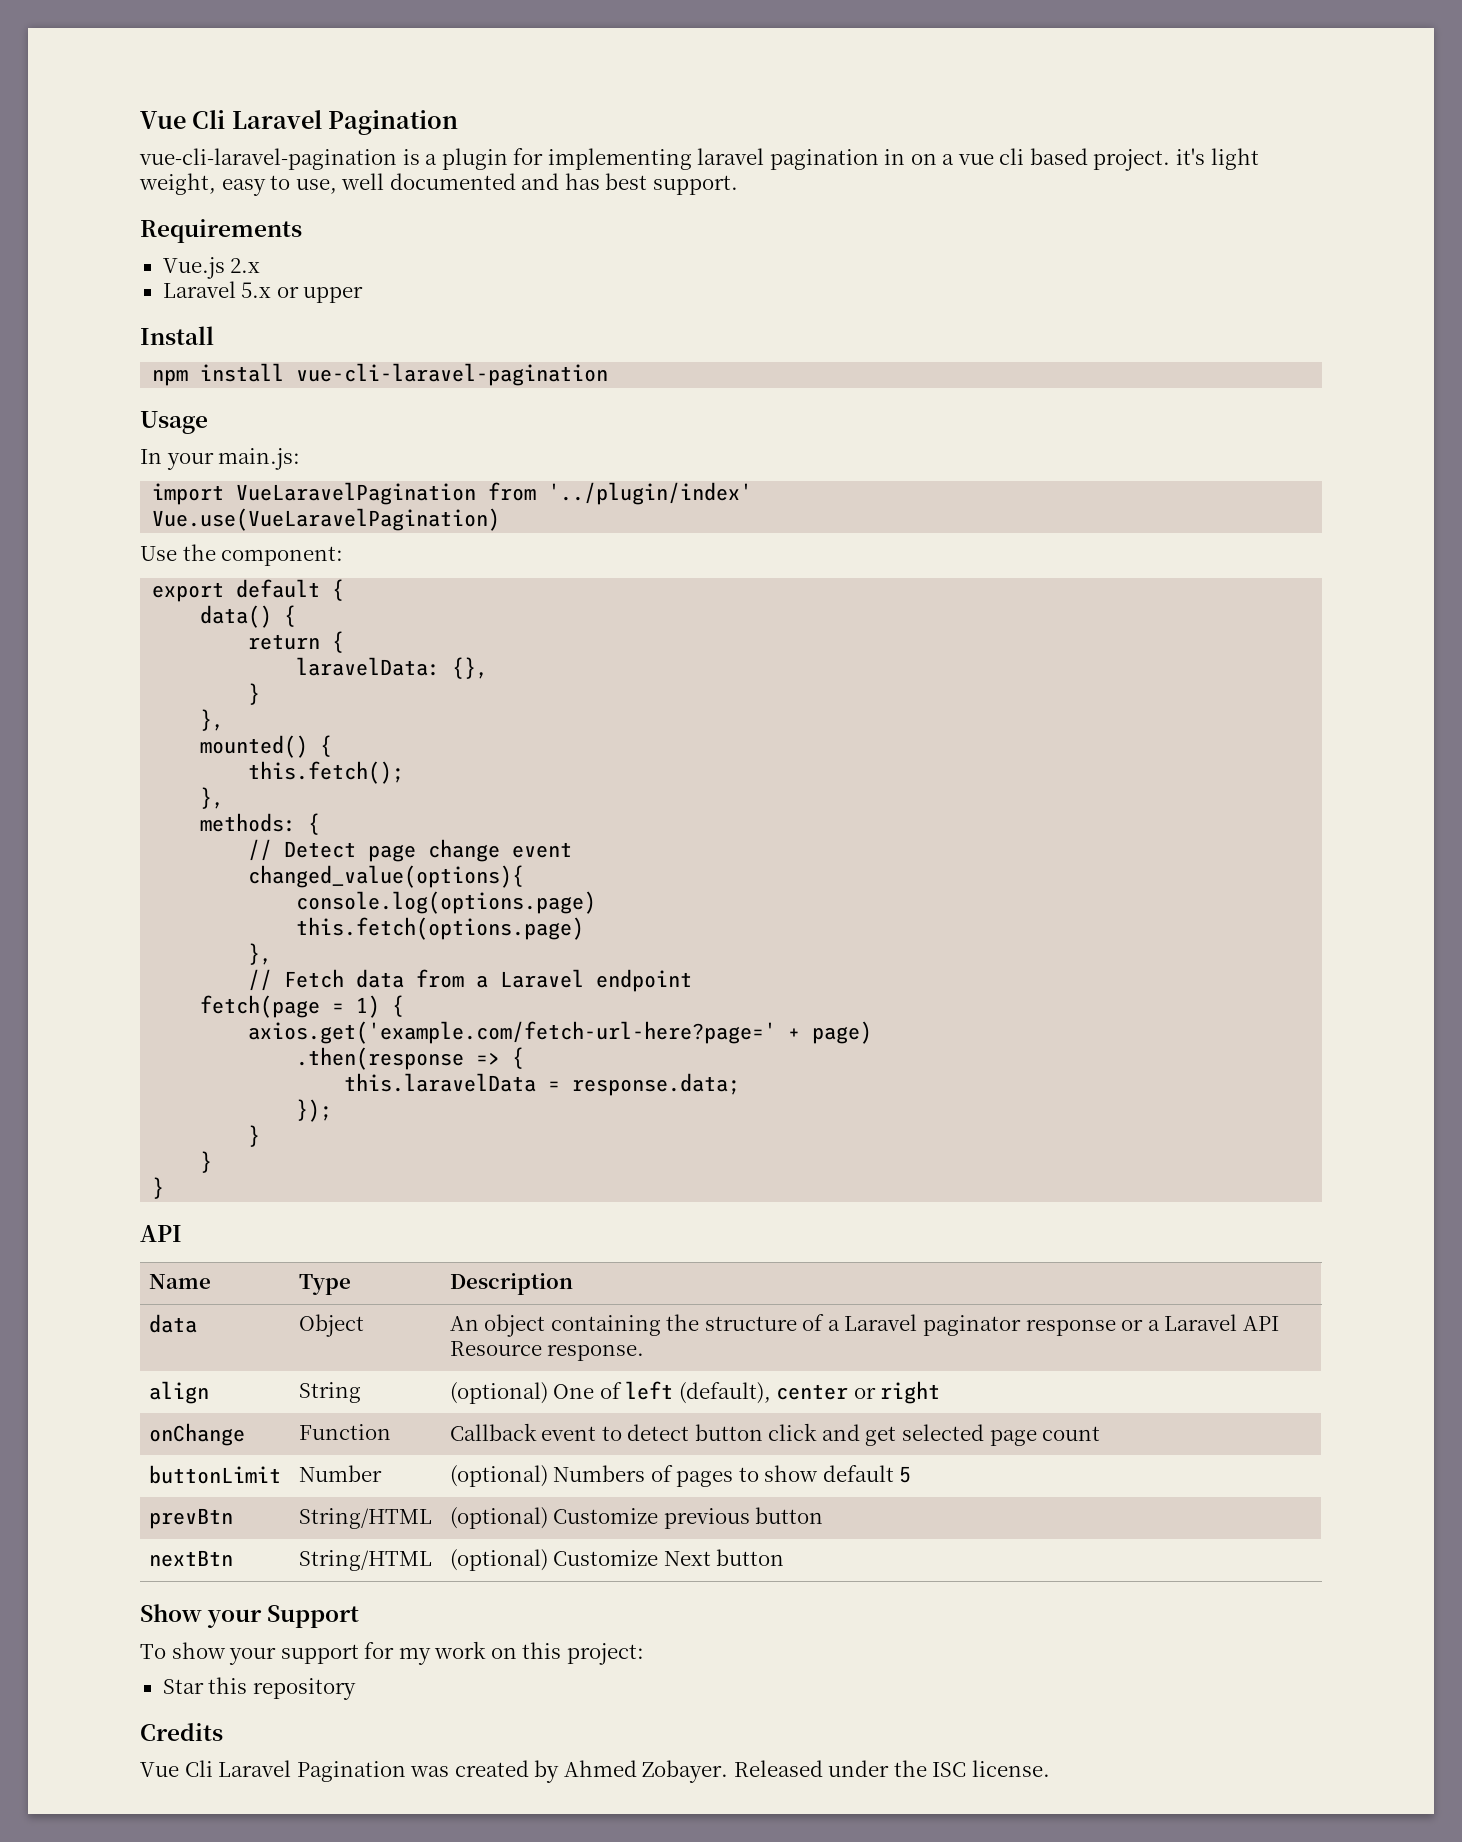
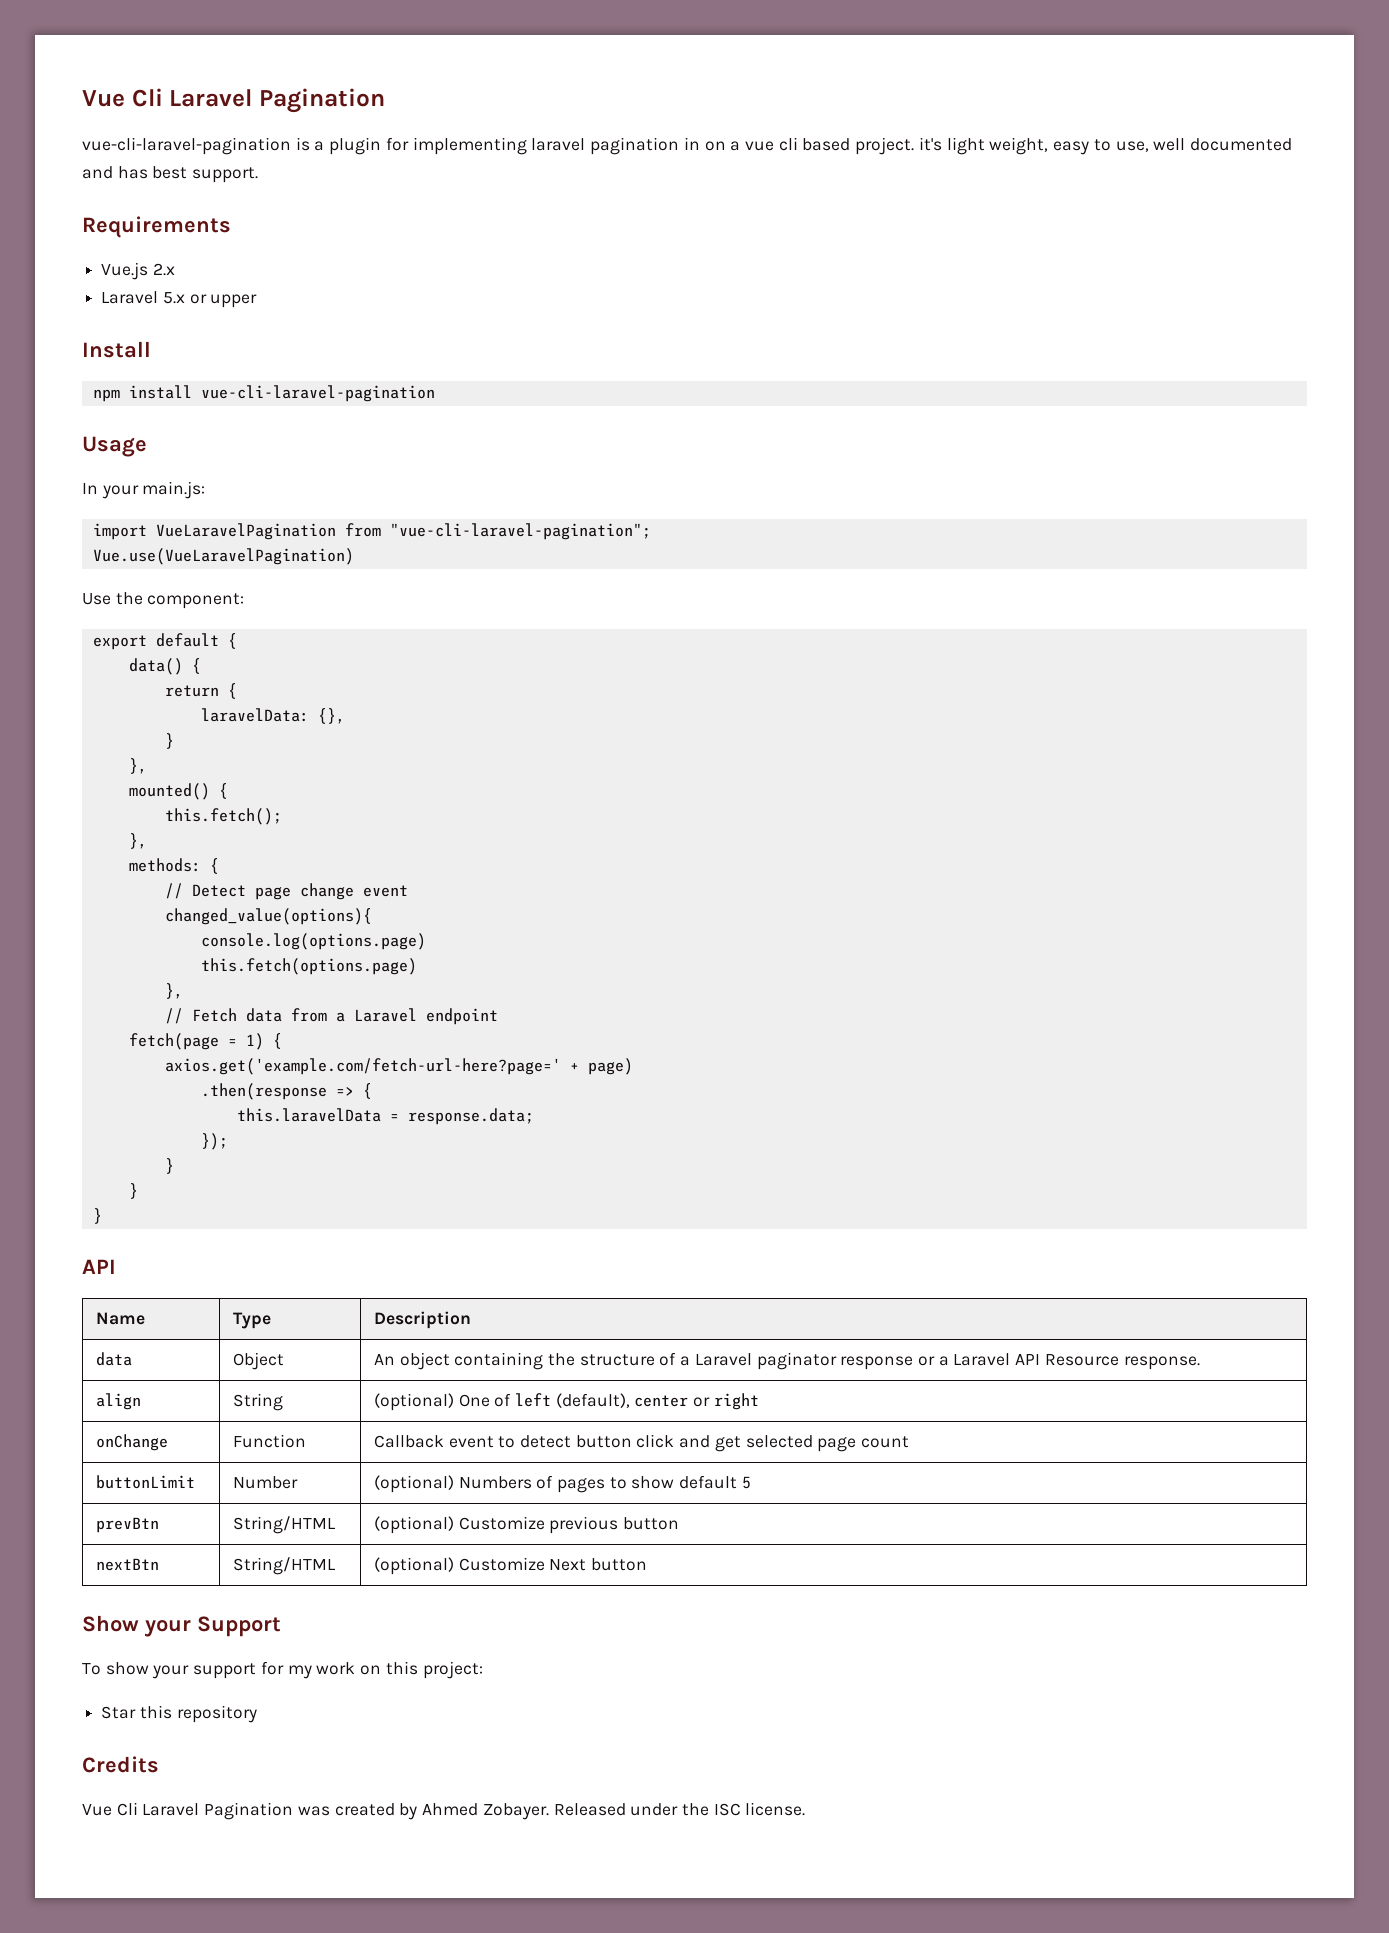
- import VueLaravelPagination from '../plugin/index'
+ import VueLaravelPagination from "vue-cli-laravel-pagination";

